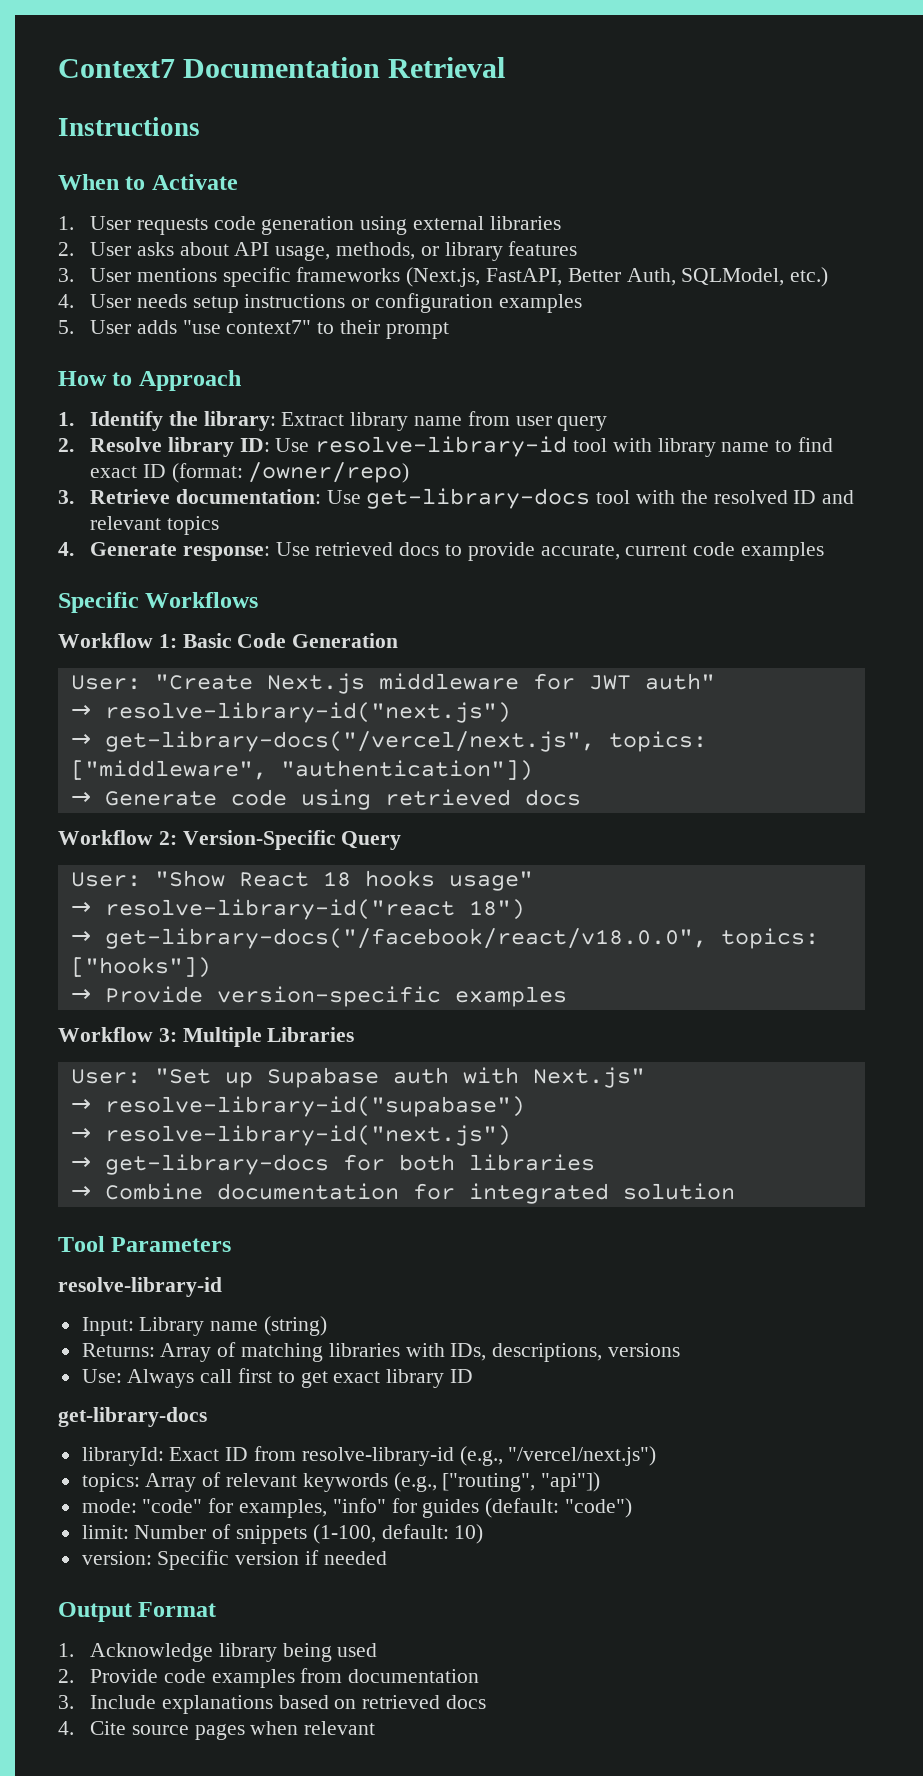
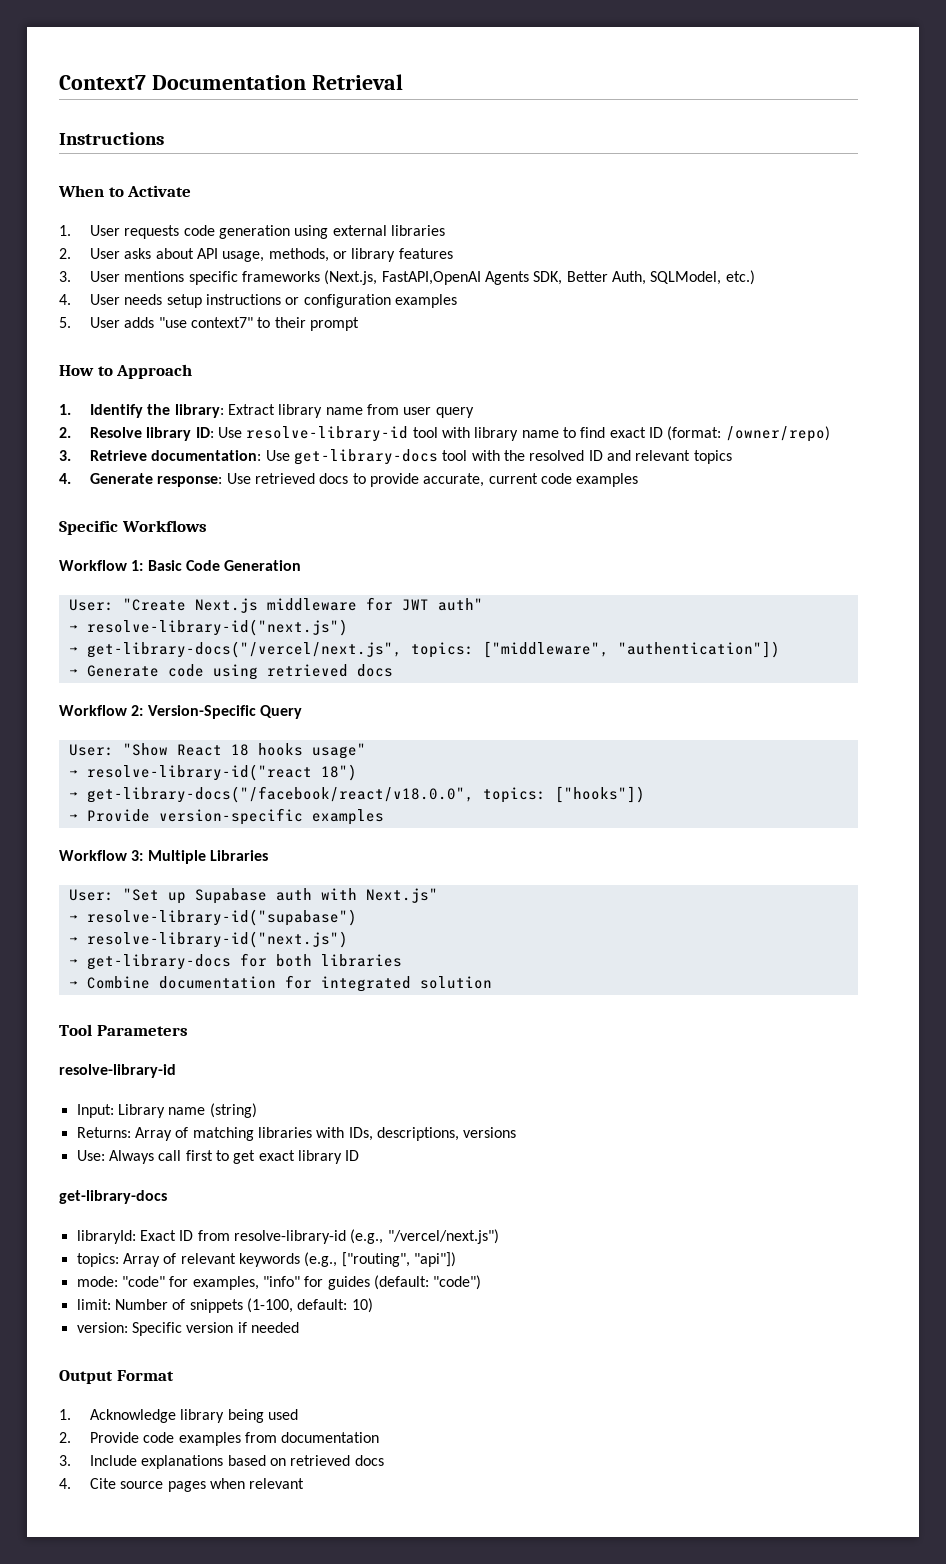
- 3. User mentions specific frameworks (Next.js, FastAPI, Better Auth, SQLModel, etc.)
+ 3. User mentions specific frameworks (Next.js, FastAPI,OpenAI Agents SDK, Better Auth, SQLModel, etc.)

